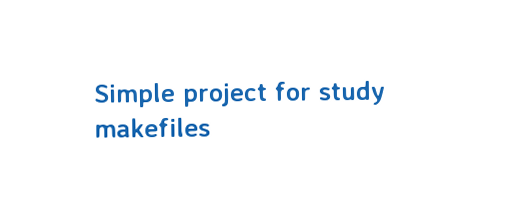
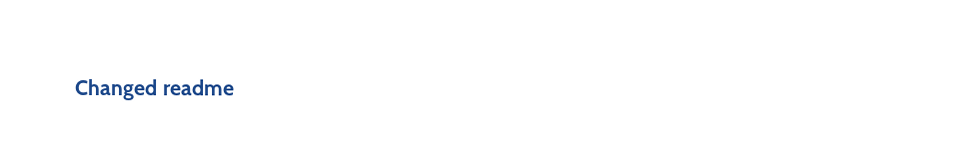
- Simple project for study makefiles
+ Changed readme

